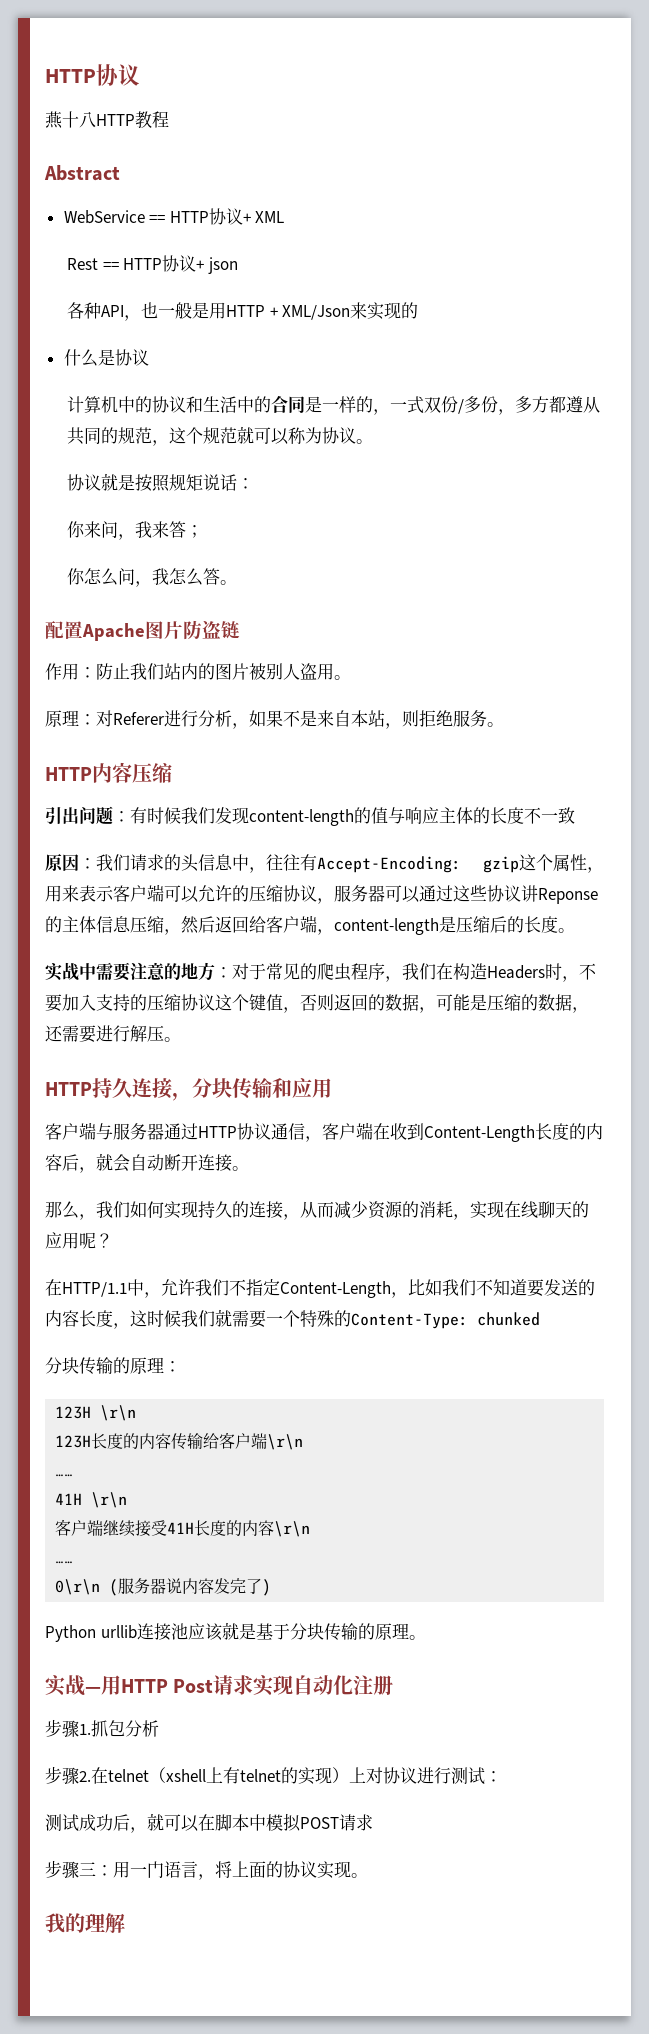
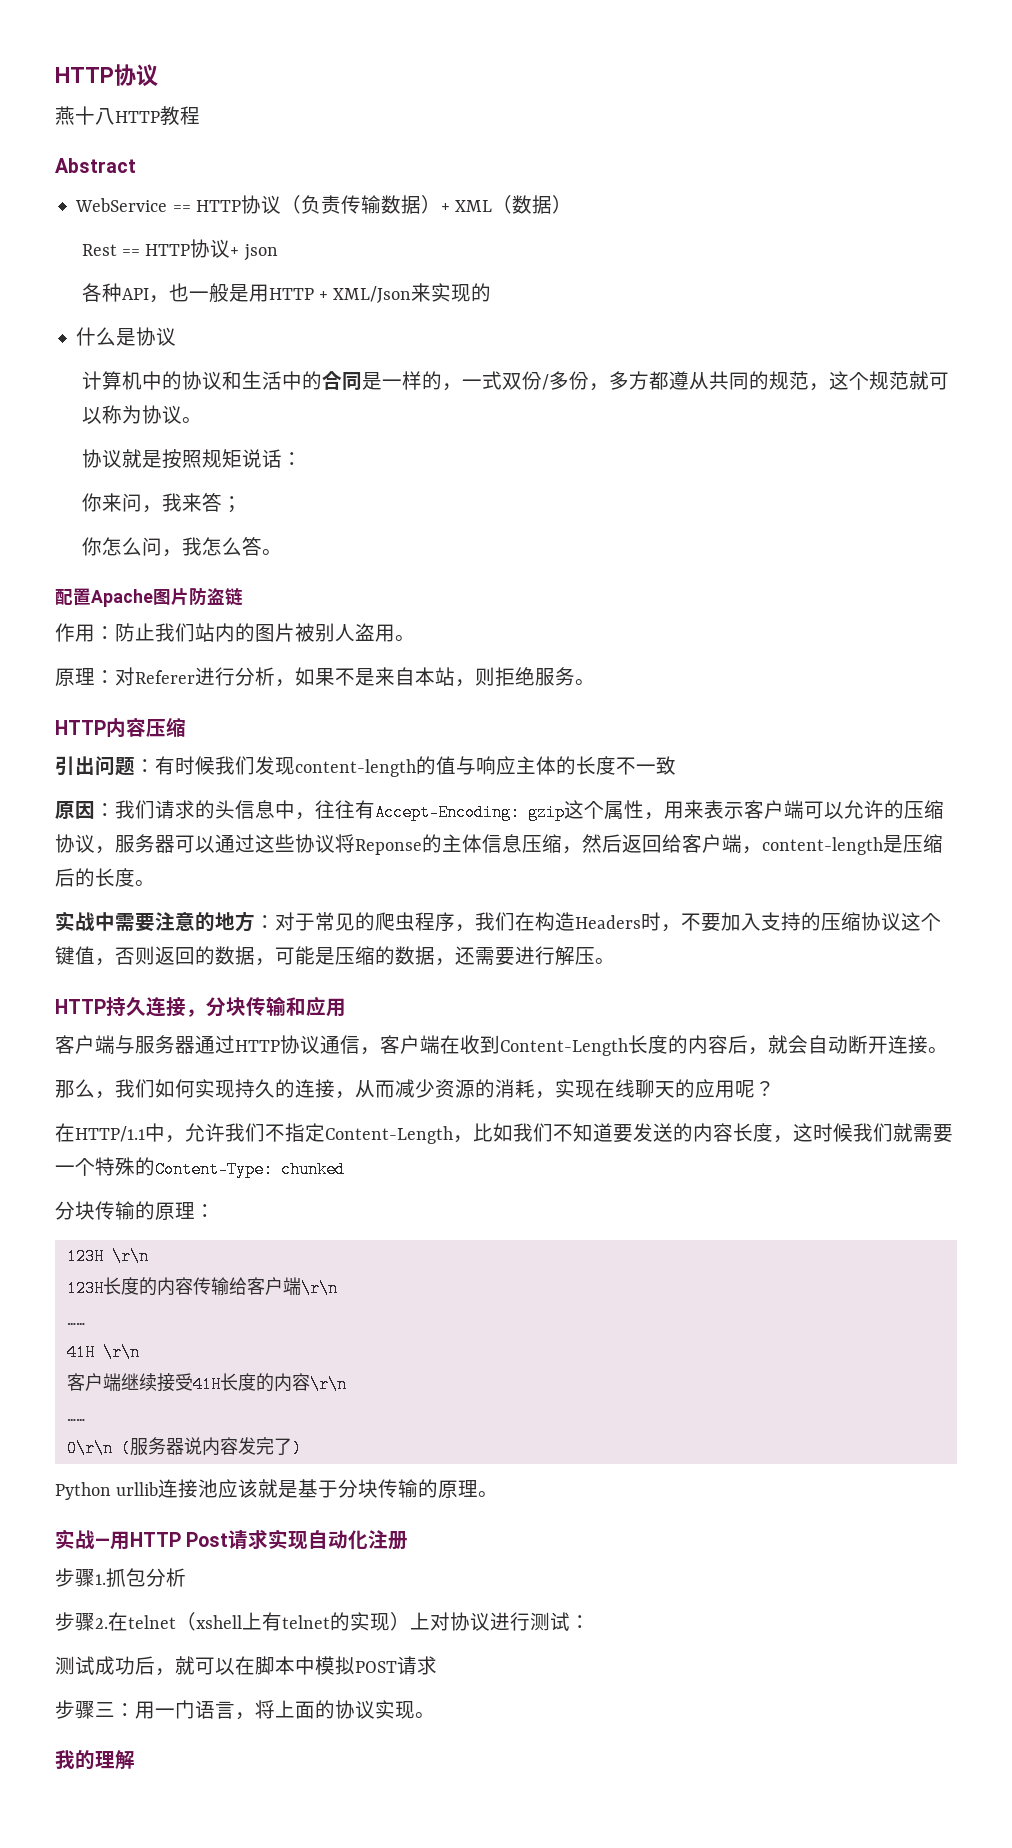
- WebService == HTTP协议+ XML
+ WebService == HTTP协议（负责传输数据）+ XML（数据）
- 原因：我们请求的头信息中，往往有Accept-Encoding: gzip这个属性，用来表示客户端可以允许的压缩协议，服务器可以通过这些协议讲Reponse的主体信息压缩，然后返回给客户端，content-length是压缩后的长度。
+ 原因：我们请求的头信息中，往往有Accept-Encoding: gzip这个属性，用来表示客户端可以允许的压缩协议，服务器可以通过这些协议将Reponse的主体信息压缩，然后返回给客户端，content-length是压缩后的长度。

